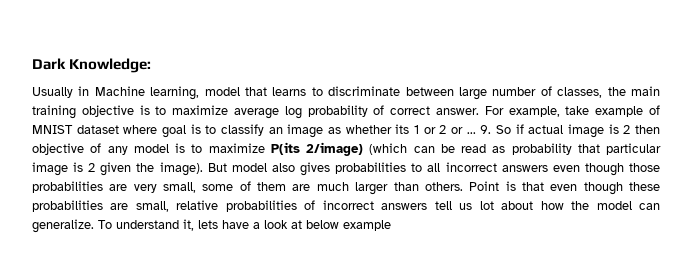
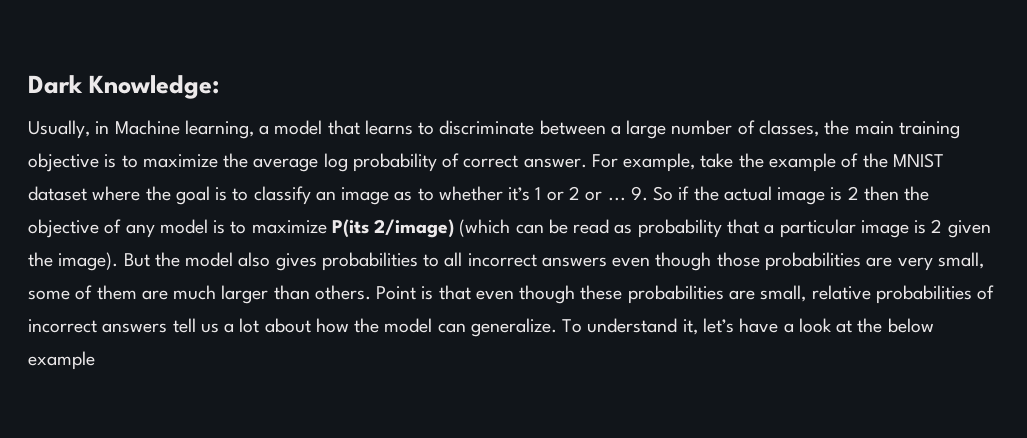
- Usually in Machine learning, model that learns to discriminate between large number of classes, the main training objective is to maximize average log probability of correct answer.
+ Usually, in Machine learning, a model that learns to discriminate between a large number of classes, the main training objective is to maximize the average log probability of correct answer.
- For example, take example of MNIST dataset where goal is to classify an image as whether its 1 or 2 or ...
+ For example, take the example of the MNIST dataset where the goal is to classify an image as to whether it’s 1 or 2 or ...
- 9. So if actual image is 2 then objective of any model is to maximize P(its 2/image) (which can be read as probability that particular image is 2 given the image).
+ 9. So if the actual image is 2 then the objective of any model is to maximize P(its 2/image) (which can be read as probability that a particular image is 2 given the image).
- But model also gives probabilities to all incorrect answers even though those probabilities are very small, some of them are much larger than others.
+ But the model also gives probabilities to all incorrect answers even though those probabilities are very small, some of them are much larger than others.
- Point is that even though these probabilities are small, relative probabilities of incorrect answers tell us lot about how the model can generalize.
+ Point is that even though these probabilities are small, relative probabilities of incorrect answers tell us a lot about how the model can generalize.
- To understand it, lets have a look at below example
+ To understand it, let’s have a look at the below example

